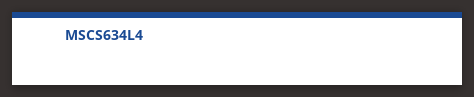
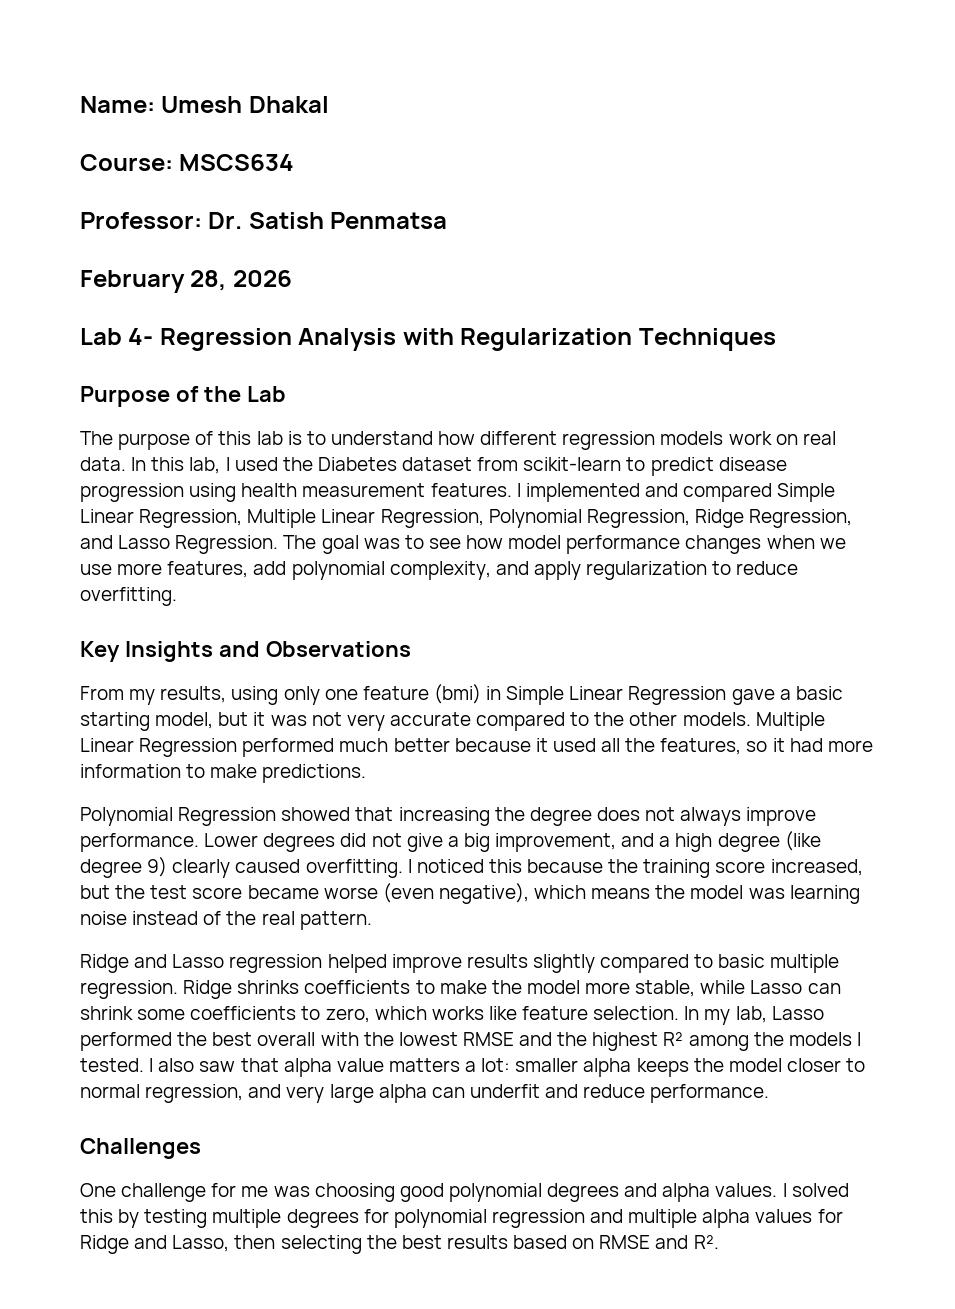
- MSCS634L4
+ Name: Umesh Dhakal
+ Course: MSCS634
+ Professor: Dr. Satish Penmatsa
+ February 28, 2026
+ Lab 4- Regression Analysis with Regularization Techniques
+ Purpose of the Lab
+ The purpose of this lab is to understand how different regression models work on real data. In this lab, I used the Diabetes dataset from scikit-learn to predict disease progression using health measurement features. I implemented and compared Simple Linear Regression, Multiple Linear Regression, Polynomial Regression, Ridge Regression, and Lasso Regression. The goal was to see how model performance changes when we use more features, add polynomial complexity, and apply regularization to reduce overfitting.
+ Key Insights and Observations
+ From my results, using only one feature (bmi) in Simple Linear Regression gave a basic starting model, but it was not very accurate compared to the other models. Multiple Linear Regression performed much better because it used all the features, so it had more information to make predictions.
+ Polynomial Regression showed that increasing the degree does not always improve performance. Lower degrees did not give a big improvement, and a high degree (like degree 9) clearly caused overfitting. I noticed this because the training score increased, but the test score became worse (even negative), which means the model was learning noise instead of the real pattern.
+ Ridge and Lasso regression helped improve results slightly compared to basic multiple regression. Ridge shrinks coefficients to make the model more stable, while Lasso can shrink some coefficients to zero, which works like feature selection. In my lab, Lasso performed the best overall with the lowest RMSE and the highest R² among the models I tested. I also saw that alpha value matters a lot: smaller alpha keeps the model closer to normal regression, and very large alpha can underfit and reduce performance.
+ Challenges
+ One challenge for me was choosing good polynomial degrees and alpha values. I solved this by testing multiple degrees for polynomial regression and multiple alpha values for Ridge and Lasso, then selecting the best results based on RMSE and R².

